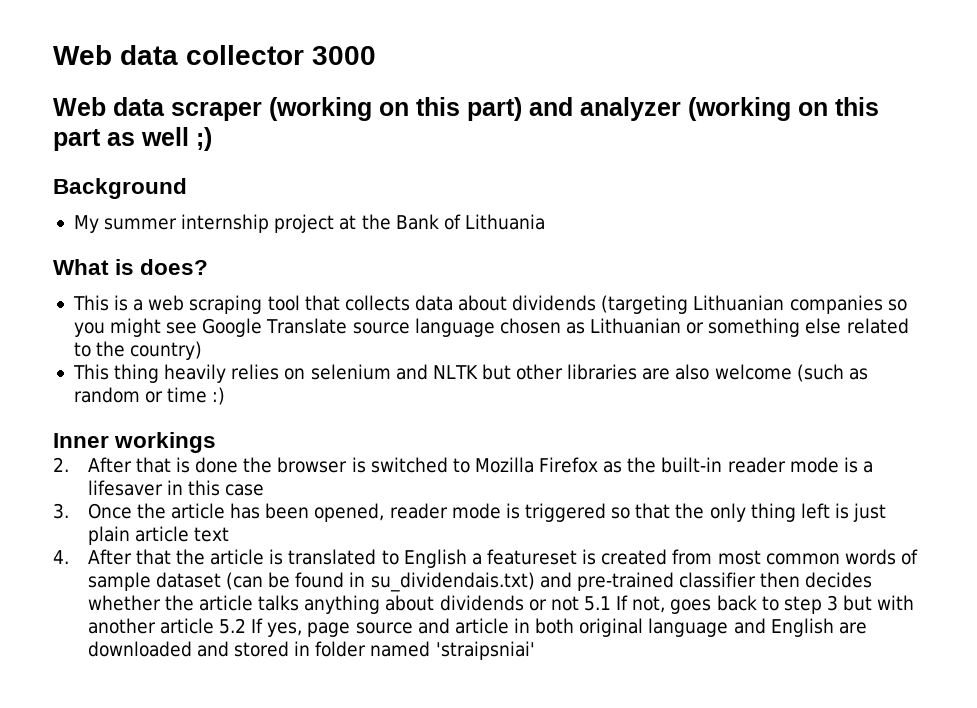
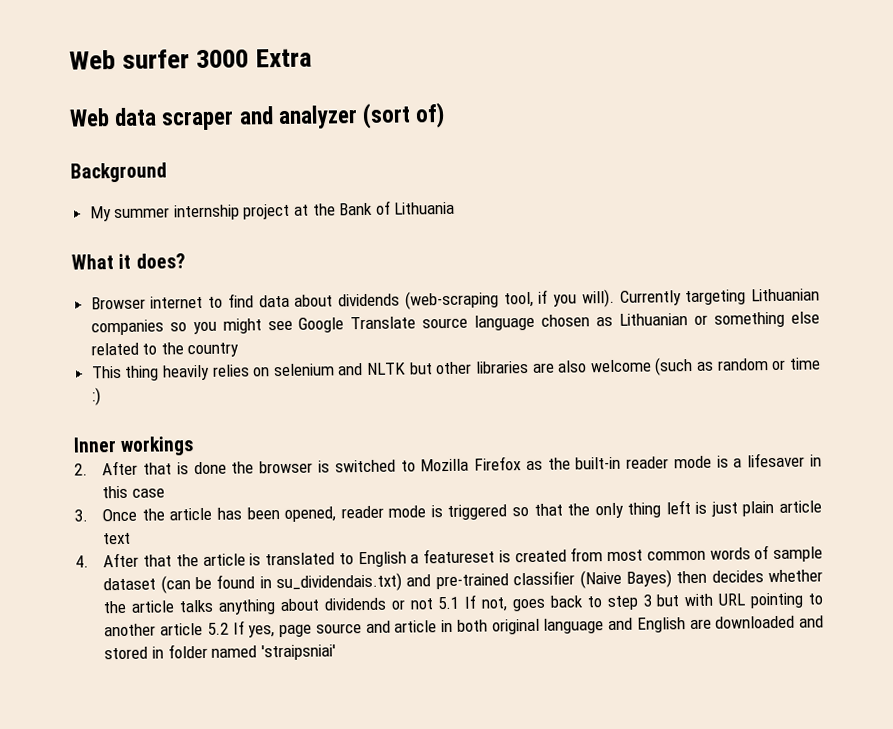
- Web data collector 3000
+ Web surfer 3000 Extra
- Web data scraper (working on this part) and analyzer (working on this part as well ;)
+ Web data scraper and analyzer (sort of)
- What is does?
+ What it does?
- This is a web scraping tool that collects data about dividends (targeting Lithuanian companies so you might see Google Translate source language chosen as Lithuanian or something else related to the country)
+ Browser internet to find data about dividends (web-scraping tool, if you will). Currently targeting Lithuanian companies so you might see Google Translate source language chosen as Lithuanian or something else related to the country
- 4. After that the article is translated to English a featureset is created from most common words of sample dataset (can be found in su_dividendais.txt) and pre-trained classifier then decides whether the article talks anything about dividends or not 5.1 If not, goes back to step 3 but with another article 5.2 If yes, page source and article in both original language and English are downloaded and stored in folder named 'straipsniai'
+ 4. After that the article is translated to English a featureset is created from most common words of sample dataset (can be found in su_dividendais.txt) and pre-trained classifier (Naive Bayes) then decides whether the article talks anything about dividends or not 5.1 If not, goes back to step 3 but with URL pointing to another article 5.2 If yes, page source and article in both original language and English are downloaded and stored in folder named 'straipsniai'

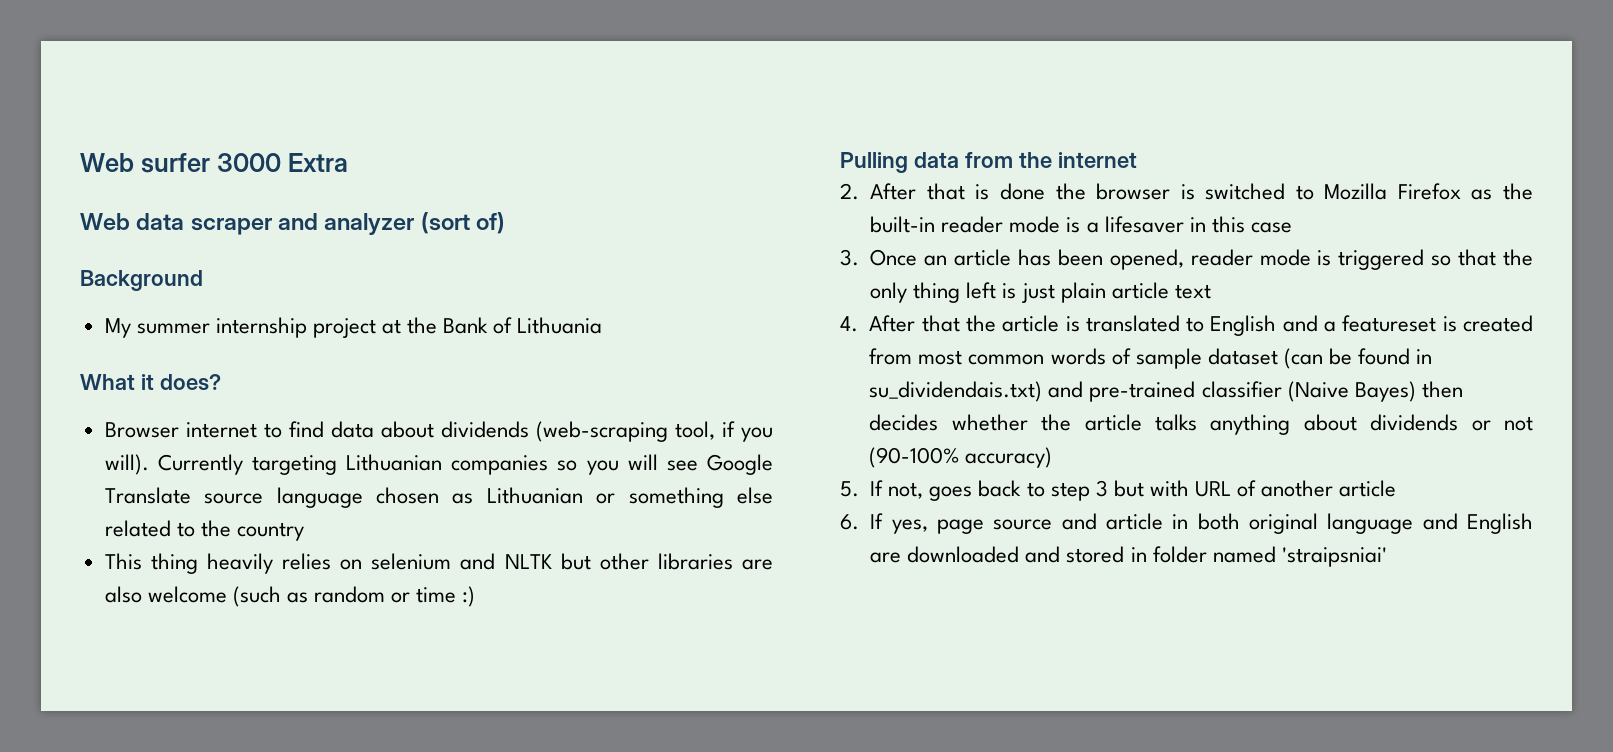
- Currently targeting Lithuanian companies so you might see Google Translate source language chosen as Lithuanian or something else related to the country
+ Currently targeting Lithuanian companies so you will see Google Translate source language chosen as Lithuanian or something else related to the country
- Inner workings
+ Pulling data from the internet
- 3. Once the article has been opened, reader mode is triggered so that the only thing left is just plain article text
+ 3. Once an article has been opened, reader mode is triggered so that the only thing left is just plain article text
- 4. After that the article is translated to English a featureset is created from most common words of sample dataset (can be found in su_dividendais.txt) and pre-trained classifier (Naive Bayes) then decides whether the article talks anything about dividends or not 5.1 If not, goes back to step 3 but with URL pointing to another article 5.2 If yes, page source and article in both original language and English are downloaded and stored in folder named 'straipsniai'
+ 4. After that the article is translated to English and a featureset is created from most common words of sample dataset (can be found in su_dividendais.txt) and pre-trained classifier (Naive Bayes) then decides whether the article talks anything about dividends or not (90-100% accuracy)
+ 5. If not, goes back to step 3 but with URL of another article
+ 6. If yes, page source and article in both original language and English are downloaded and stored in folder named 'straipsniai'

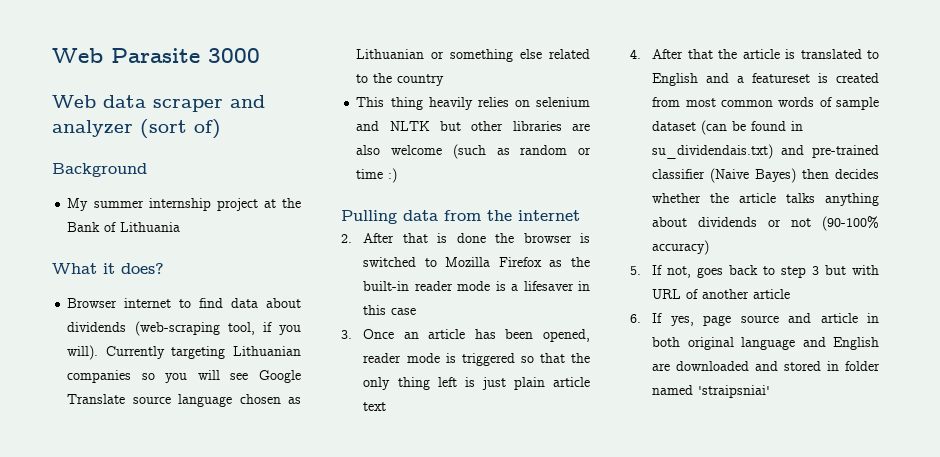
- Web surfer 3000 Extra
+ Web Parasite 3000

